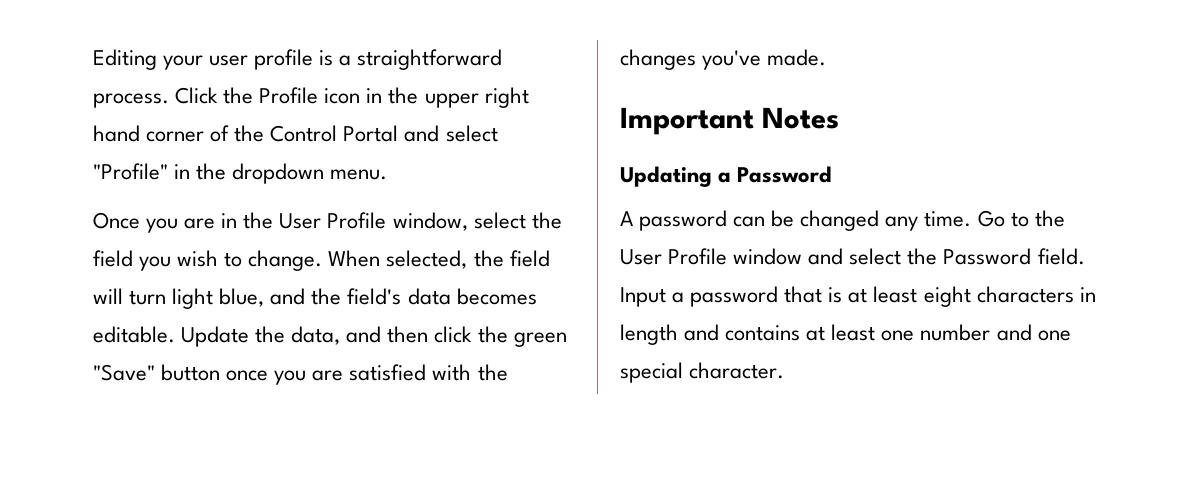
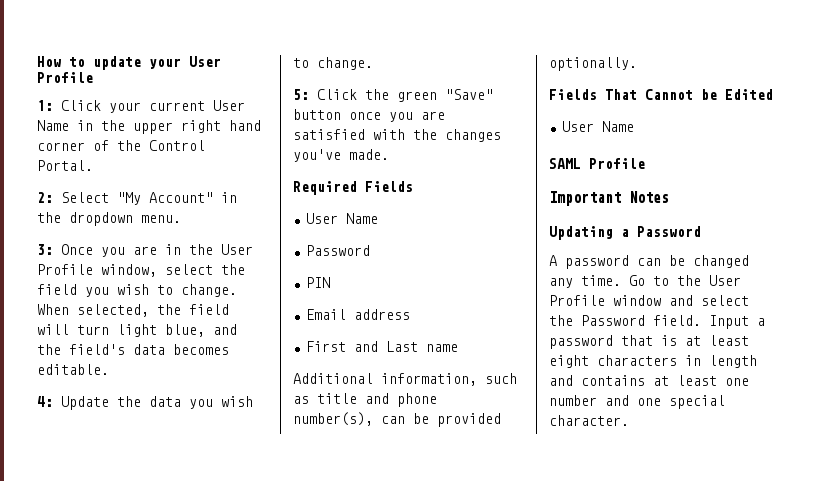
- Editing your user profile is a straightforward process. Click the Profile icon in the upper right hand corner of the Control Portal and select "Profile" in the dropdown menu.
+ How to update your User Profile
+ 1: Click your current User Name in the upper right hand corner of the Control Portal.
+ 2: Select "My Account" in the dropdown menu.
- Once you are in the User Profile window, select the field you wish to change.
+ 3: Once you are in the User Profile window, select the field you wish to change.
- When selected, the field will turn light blue, and the field's data becomes editable. Update the data, and then click the green "Save" button once you are satisfied with the changes you've made.
+ When selected, the field will turn light blue, and the field's data becomes editable.
+ 4: Update the data you wish to change.
+ 5: Click the green "Save" button once you are satisfied with the changes you've made.
+ Required Fields
+ User Name
+ Password
+ PIN
+ Email address
+ First and Last name
+ Additional information, such as title and phone number(s), can be provided optionally.
+ Fields That Cannot be Edited
+ User Name
+ SAML Profile

